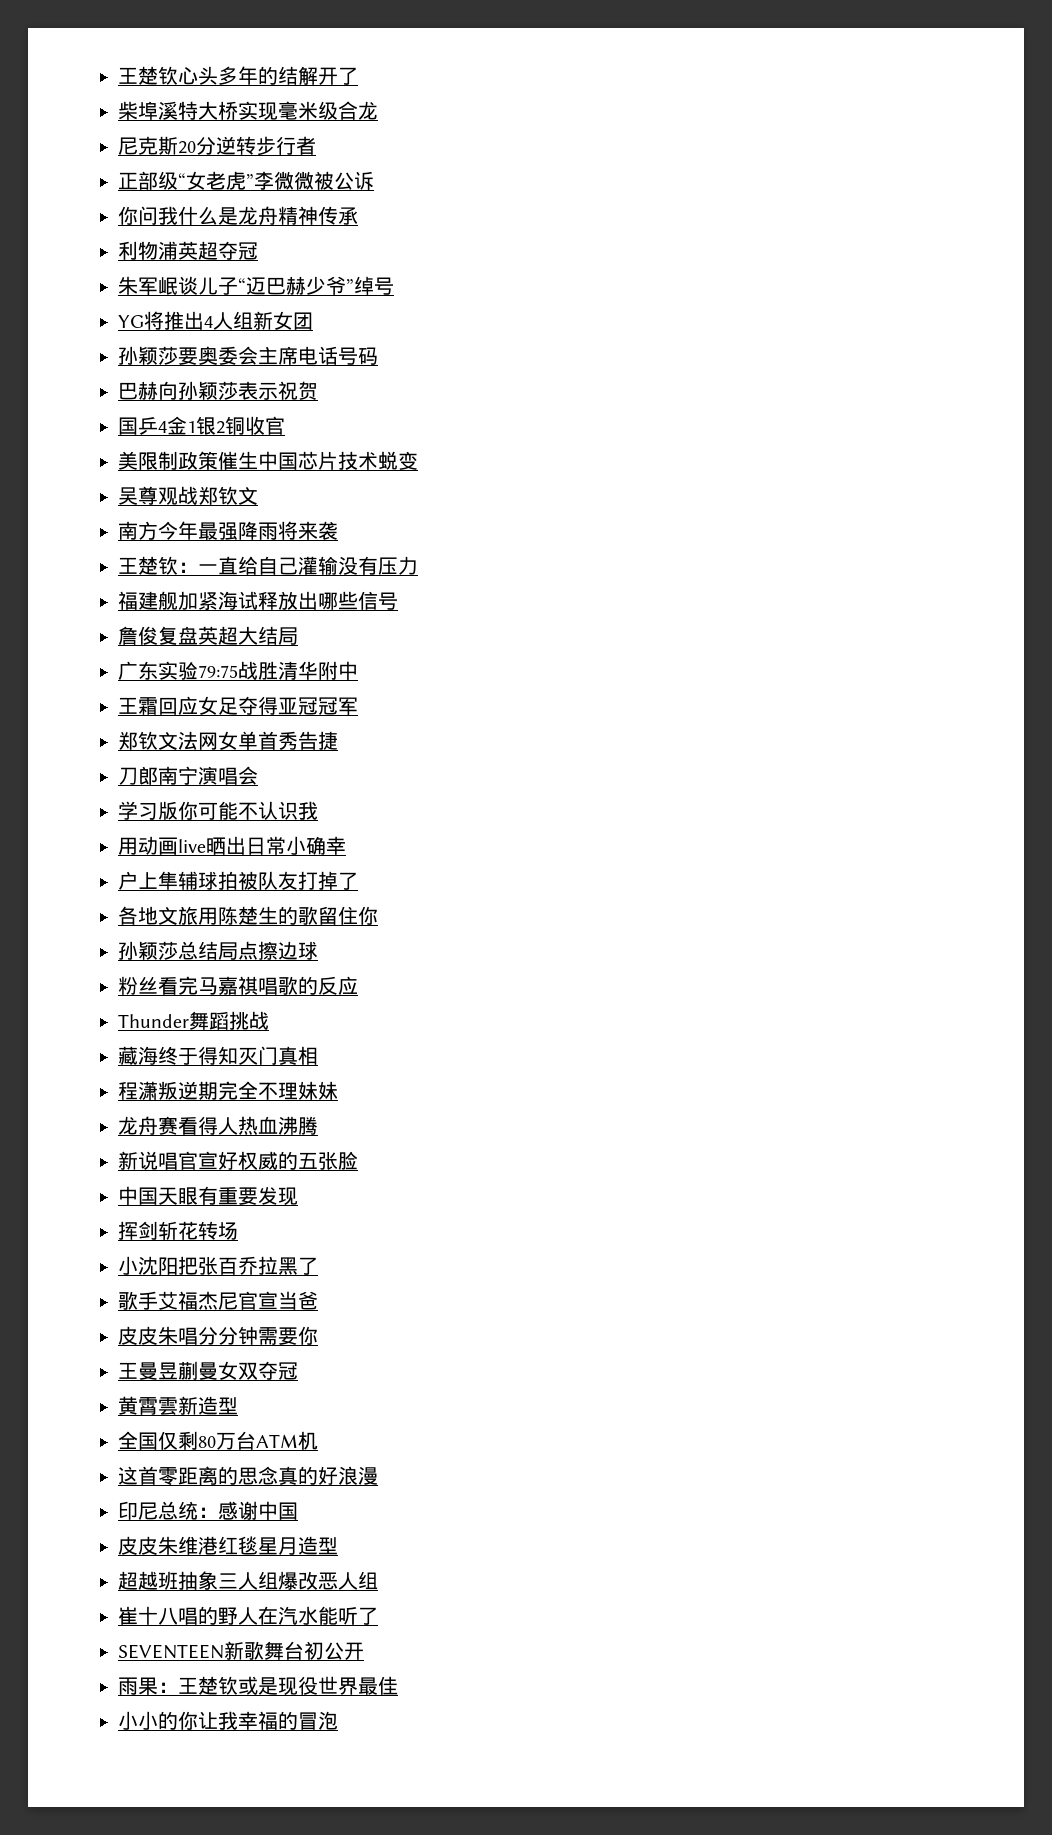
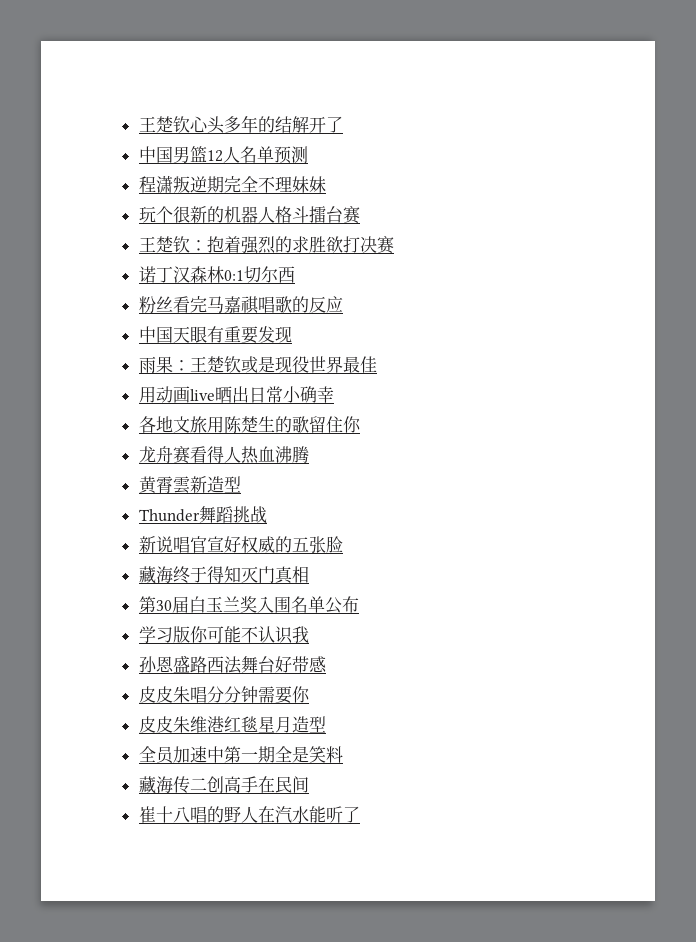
- 柴埠溪特大桥实现毫米级合龙
- 尼克斯20分逆转步行者
- 正部级“女老虎”李微微被公诉
- 你问我什么是龙舟精神传承
- 利物浦英超夺冠
- 朱军岷谈儿子“迈巴赫少爷”绰号
- YG将推出4人组新女团
- 孙颖莎要奥委会主席电话号码
- 巴赫向孙颖莎表示祝贺
- 国乒4金1银2铜收官
- 美限制政策催生中国芯片技术蜕变
- 吴尊观战郑钦文
- 南方今年最强降雨将来袭
- 王楚钦：一直给自己灌输没有压力
- 福建舰加紧海试释放出哪些信号
- 詹俊复盘英超大结局
- 广东实验79:75战胜清华附中
- 王霜回应女足夺得亚冠冠军
- 郑钦文法网女单首秀告捷
- 刀郎南宁演唱会
- 学习版你可能不认识我
- 用动画live晒出日常小确幸
- 户上隼辅球拍被队友打掉了
- 各地文旅用陈楚生的歌留住你
- 孙颖莎总结局点擦边球
+ 中国男篮12人名单预测
+ 程潇叛逆期完全不理妹妹
+ 玩个很新的机器人格斗擂台赛
+ 王楚钦：抱着强烈的求胜欲打决赛
+ 诺丁汉森林0:1切尔西
- Thunder舞蹈挑战
- 藏海终于得知灭门真相
- 程潇叛逆期完全不理妹妹
- 龙舟赛看得人热血沸腾
- 新说唱官宣好权威的五张脸
- 挥剑斩花转场
- 小沈阳把张百乔拉黑了
- 歌手艾福杰尼官宣当爸
- 皮皮朱唱分分钟需要你
- 王曼昱蒯曼女双夺冠
- 黄霄雲新造型
- 全国仅剩80万台ATM机
- 这首零距离的思念真的好浪漫
- 印尼总统：感谢中国
- 皮皮朱维港红毯星月造型
- 超越班抽象三人组爆改恶人组
- 崔十八唱的野人在汽水能听了
- SEVENTEEN新歌舞台初公开
- 小小的你让我幸福的冒泡
+ 用动画live晒出日常小确幸
+ 各地文旅用陈楚生的歌留住你
+ 龙舟赛看得人热血沸腾
+ 黄霄雲新造型
+ Thunder舞蹈挑战
+ 新说唱官宣好权威的五张脸
+ 藏海终于得知灭门真相
+ 第30届白玉兰奖入围名单公布
+ 学习版你可能不认识我
+ 孙恩盛路西法舞台好带感
+ 皮皮朱唱分分钟需要你
+ 皮皮朱维港红毯星月造型
+ 全员加速中第一期全是笑料
+ 藏海传二创高手在民间
+ 崔十八唱的野人在汽水能听了

